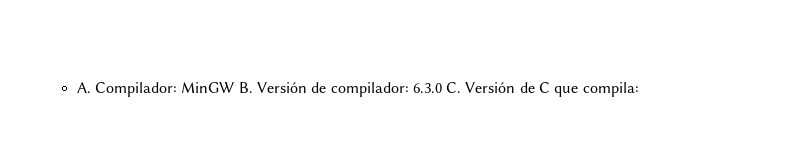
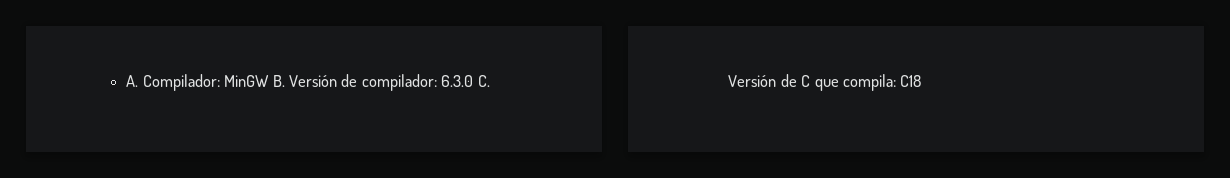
- A. Compilador: MinGW B. Versión de compilador: 6.3.0 C. Versión de C que compila:
+ A. Compilador: MinGW B. Versión de compilador: 6.3.0 C. Versión de C que compila: C18

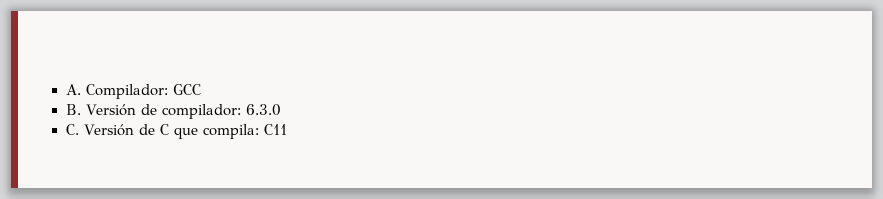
- A. Compilador: MinGW B. Versión de compilador: 6.3.0 C. Versión de C que compila: C18
+ A. Compilador: GCC
+ B. Versión de compilador: 6.3.0
+ C. Versión de C que compila: C11

